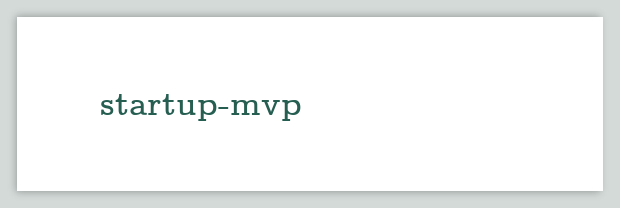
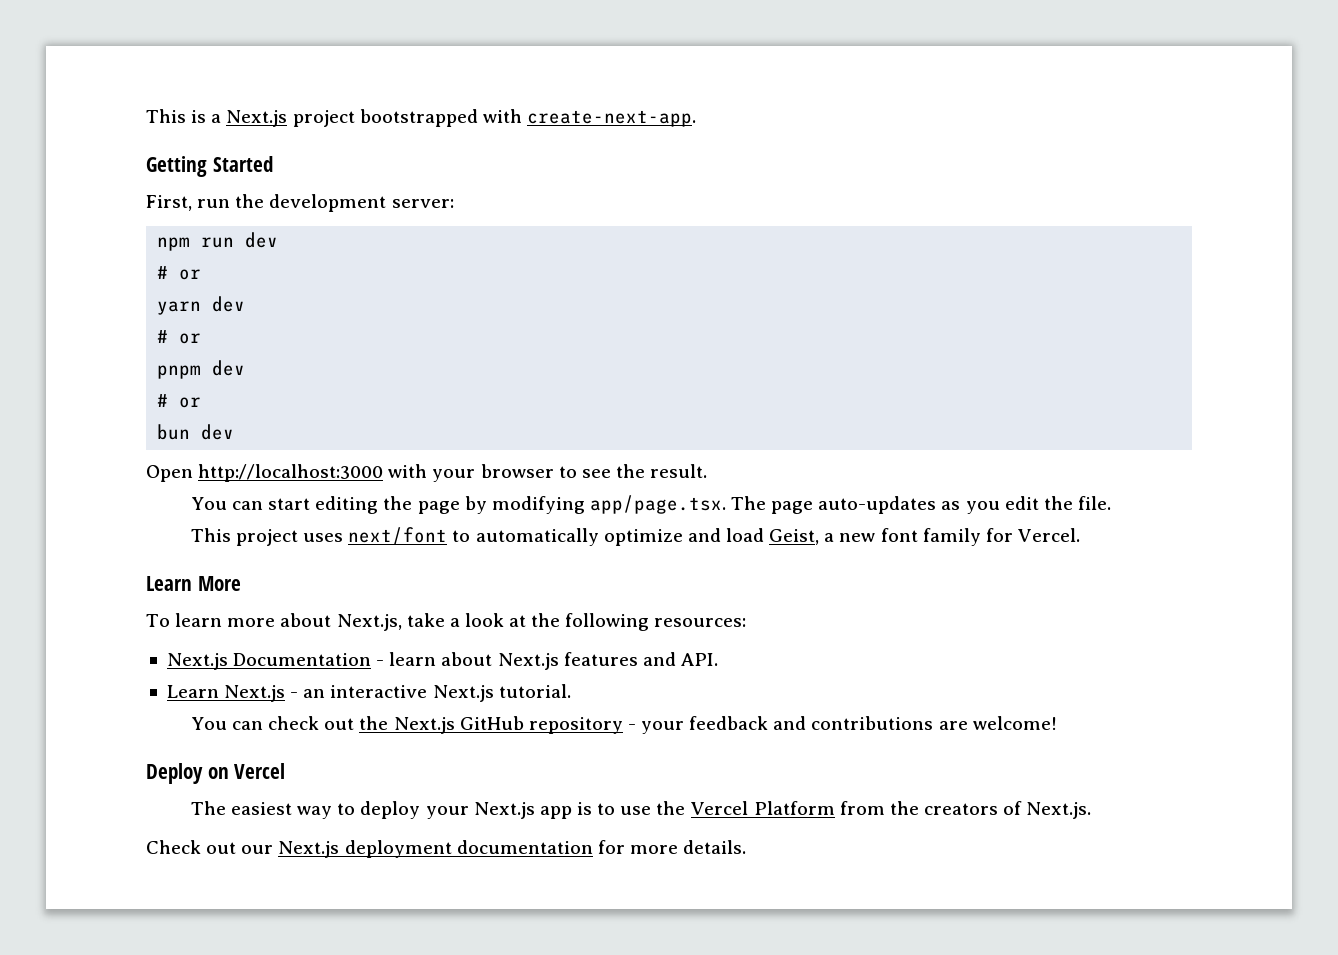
- startup-mvp
+ This is a Next.js project bootstrapped with create-next-app.
+ Getting Started
+ First, run the development server:
+ npm run dev
+ # or
+ yarn dev
+ # or
+ pnpm dev
+ # or
+ bun dev
+ Open http://localhost:3000 with your browser to see the result.
+ You can start editing the page by modifying app/page.tsx. The page auto-updates as you edit the file.
+ This project uses next/font to automatically optimize and load Geist, a new font family for Vercel.
+ Learn More
+ To learn more about Next.js, take a look at the following resources:
+ Next.js Documentation - learn about Next.js features and API.
+ Learn Next.js - an interactive Next.js tutorial.
+ You can check out the Next.js GitHub repository - your feedback and contributions are welcome!
+ Deploy on Vercel
+ The easiest way to deploy your Next.js app is to use the Vercel Platform from the creators of Next.js.
+ Check out our Next.js deployment documentation for more details.

